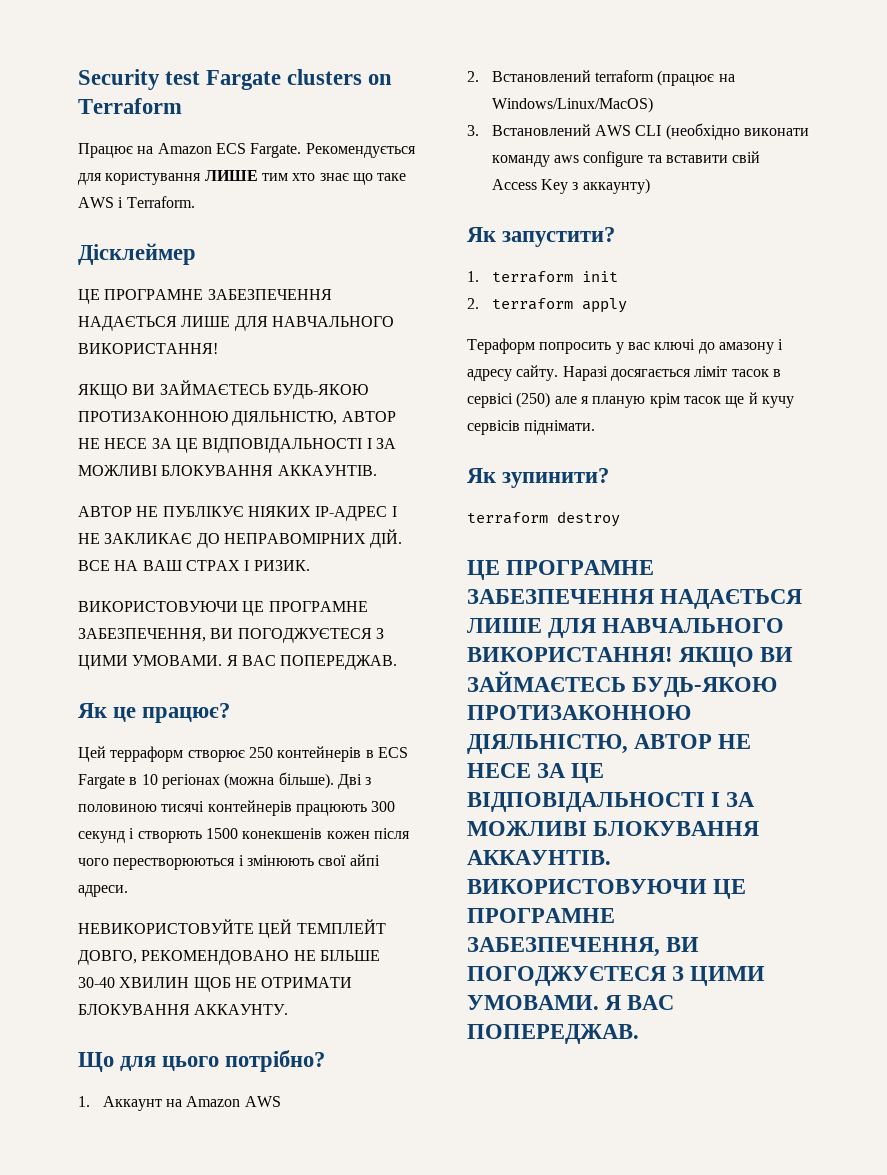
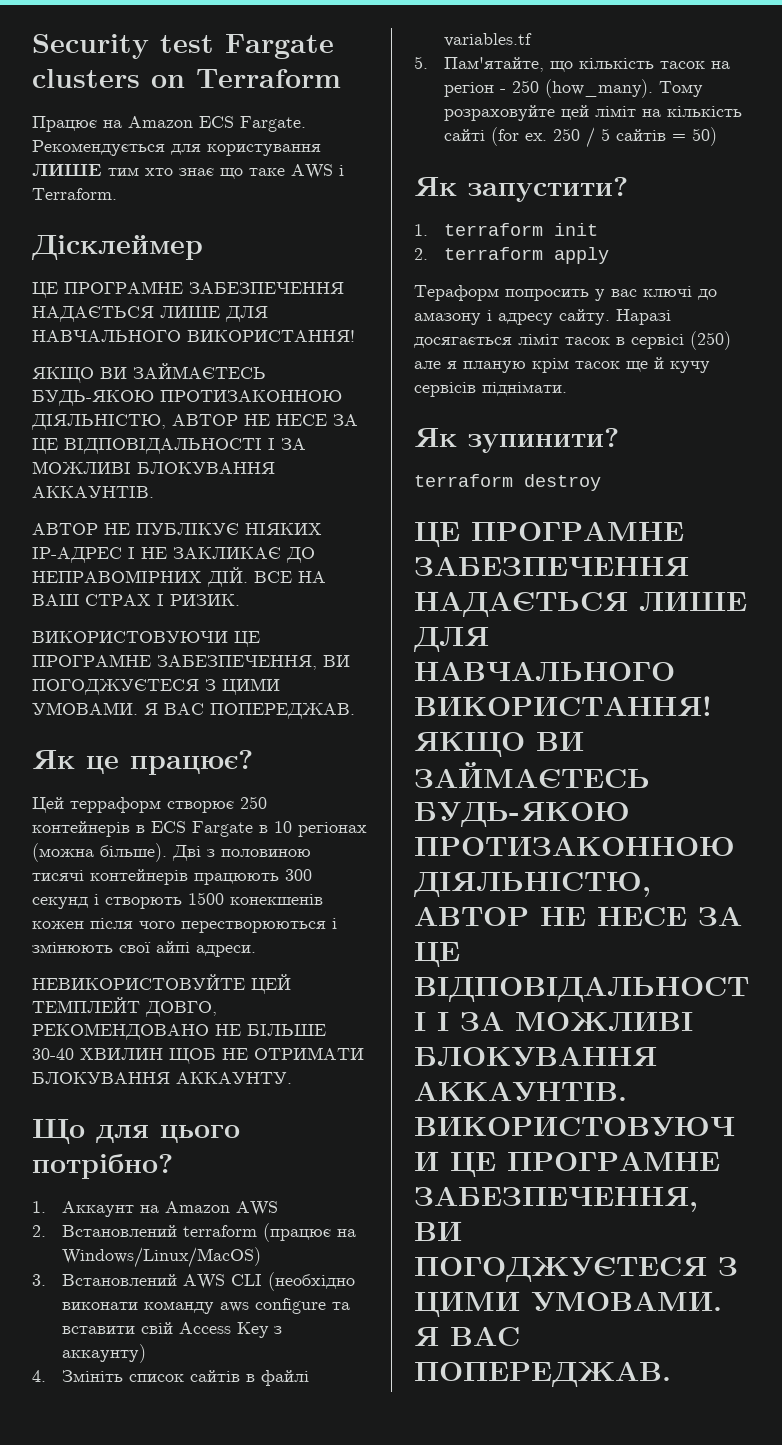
+ 4. Змініть список сайтів в файлі variables.tf
+ 5. Пам'ятайте, що кількість тасок на регіон - 250 (how_many). Тому розраховуйте цей ліміт на кількість сайті (for ex. 250 / 5 сайтів = 50)

